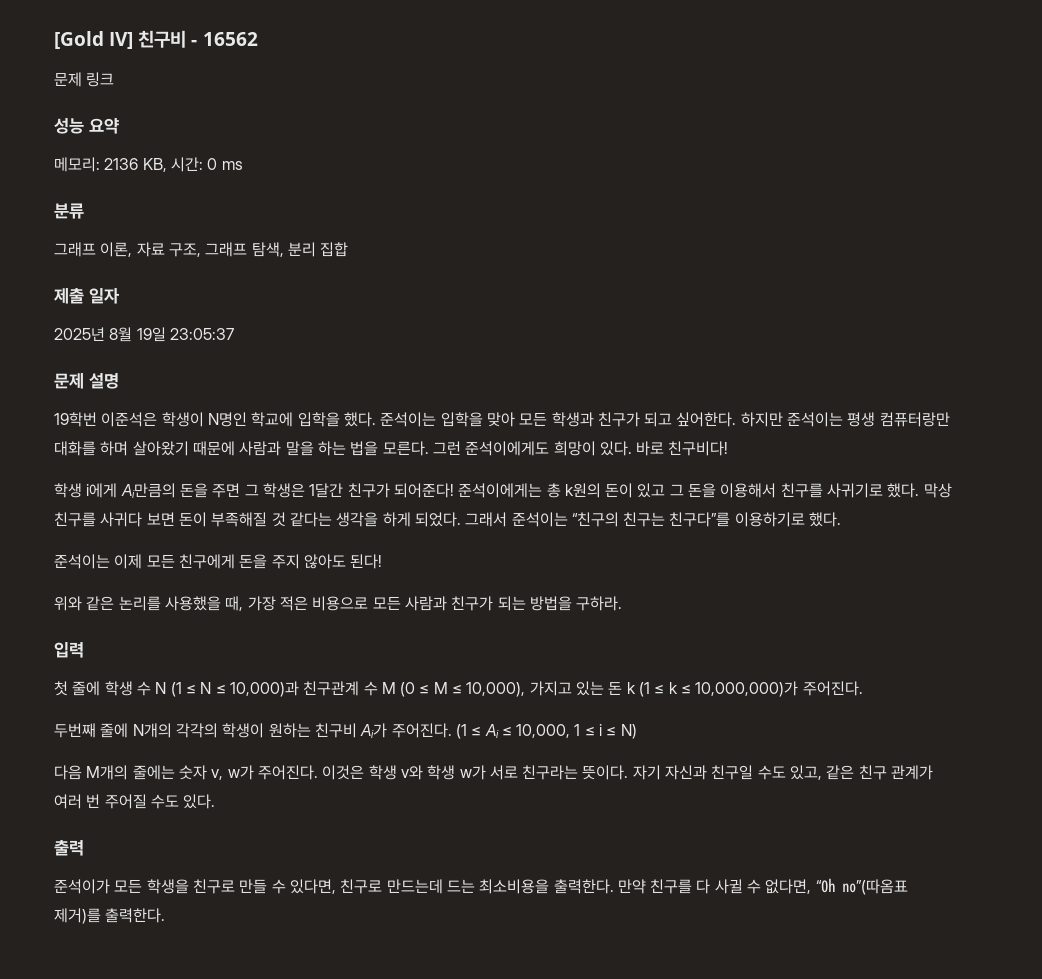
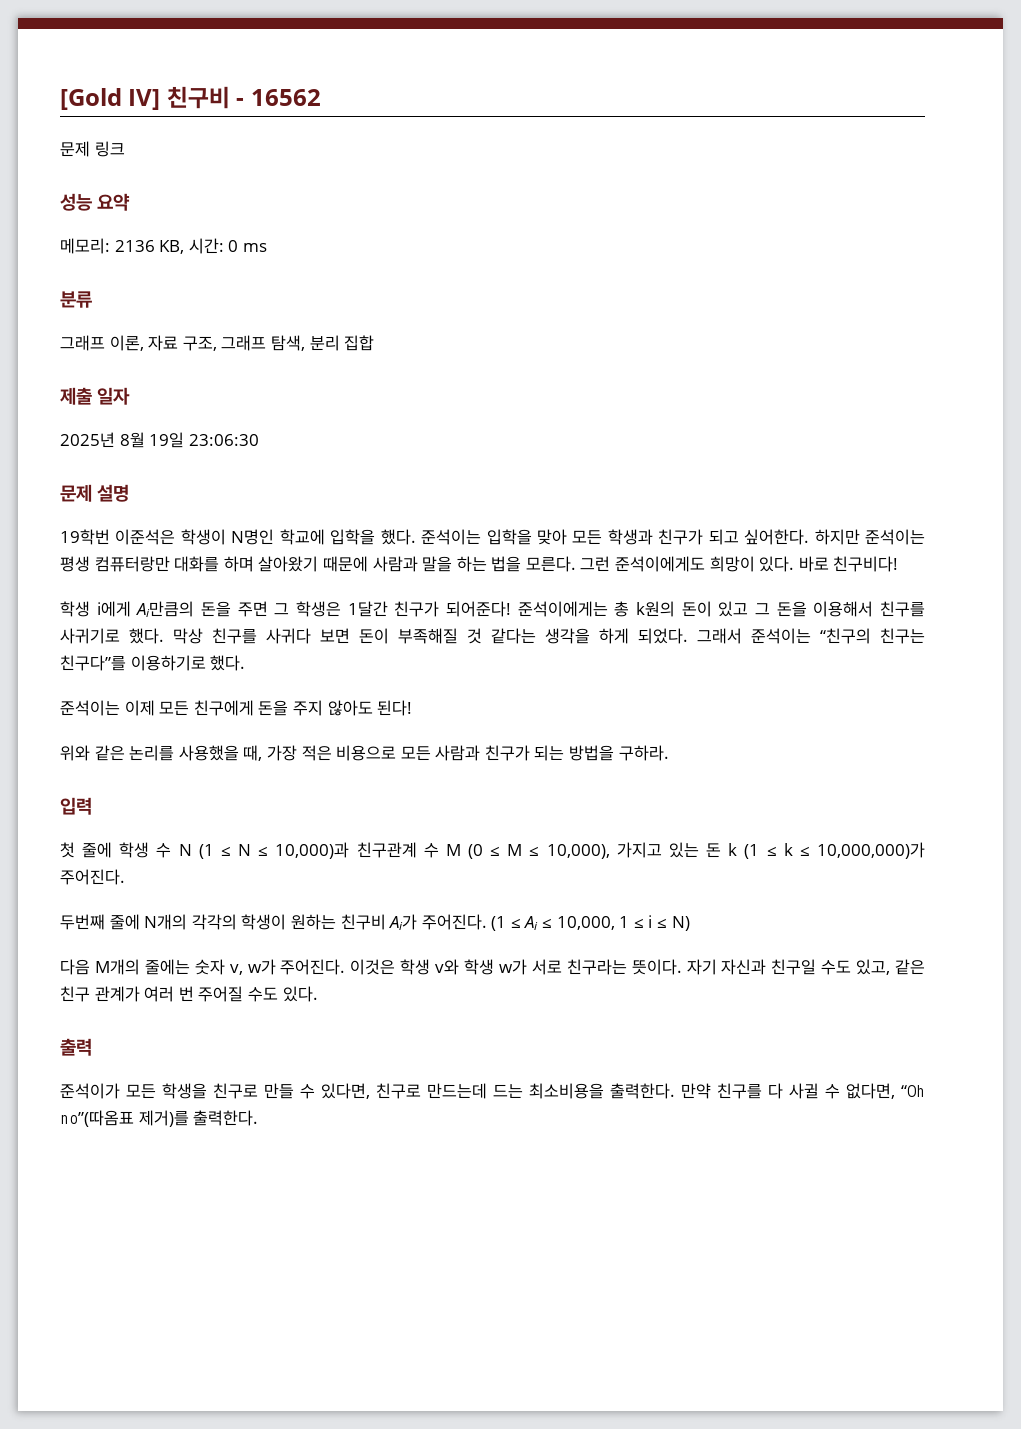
- 2025년 8월 19일 23:05:37
+ 2025년 8월 19일 23:06:30

